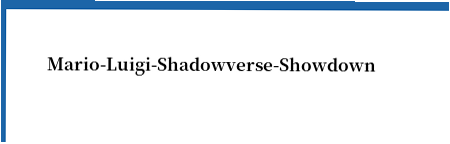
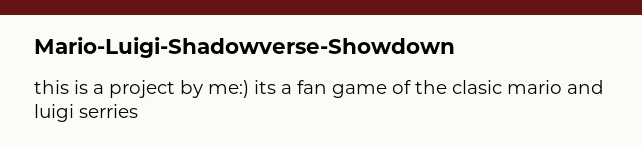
+ this is a project by me:) its a fan game of the clasic mario and luigi serries

